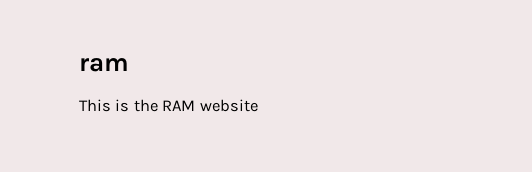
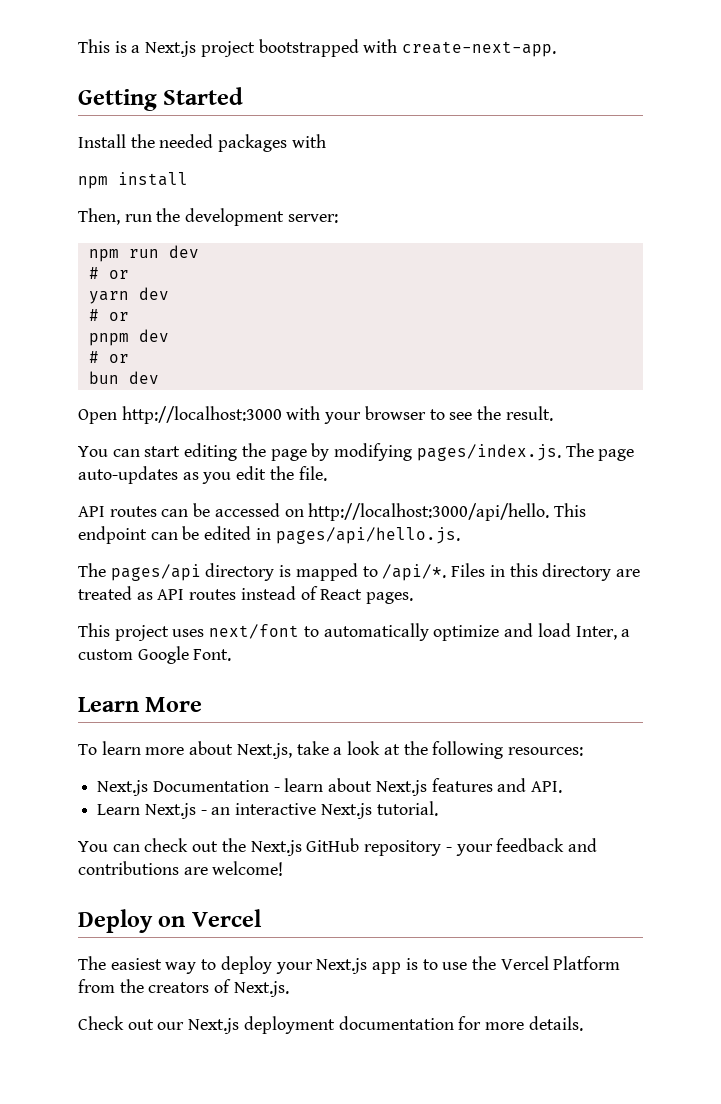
- ram
- This is the RAM website
+ This is a Next.js project bootstrapped with create-next-app.
+ Getting Started
+ Install the needed packages with
+ npm install
+ Then, run the development server:
+ npm run dev
+ # or
+ yarn dev
+ # or
+ pnpm dev
+ # or
+ bun dev
+ Open http://localhost:3000 with your browser to see the result.
+ You can start editing the page by modifying pages/index.js. The page auto-updates as you edit the file.
+ API routes can be accessed on http://localhost:3000/api/hello. This endpoint can be edited in pages/api/hello.js.
+ The pages/api directory is mapped to /api/*. Files in this directory are treated as API routes instead of React pages.
+ This project uses next/font to automatically optimize and load Inter, a custom Google Font.
+ Learn More
+ To learn more about Next.js, take a look at the following resources:
+ Next.js Documentation - learn about Next.js features and API.
+ Learn Next.js - an interactive Next.js tutorial.
+ You can check out the Next.js GitHub repository - your feedback and contributions are welcome!
+ Deploy on Vercel
+ The easiest way to deploy your Next.js app is to use the Vercel Platform from the creators of Next.js.
+ Check out our Next.js deployment documentation for more details.

